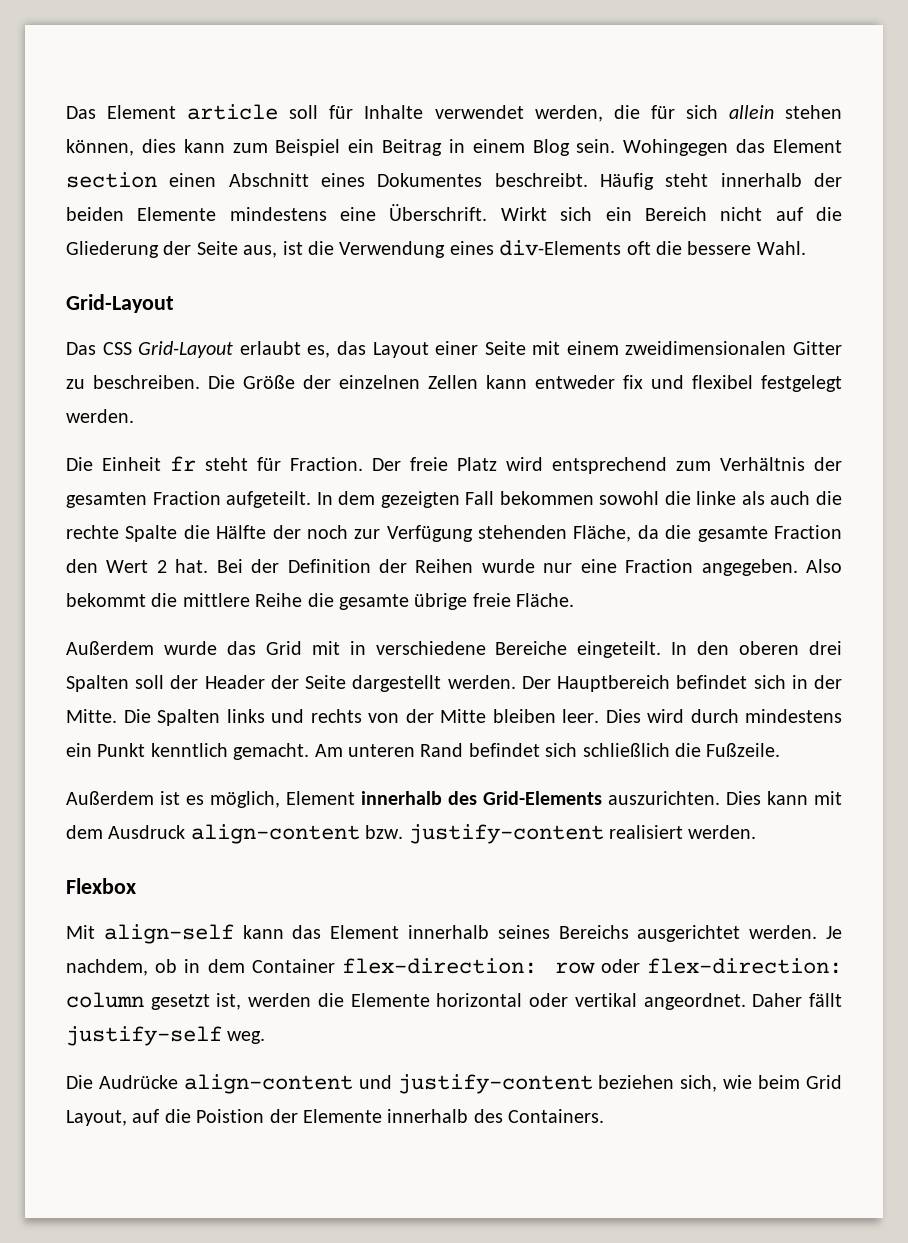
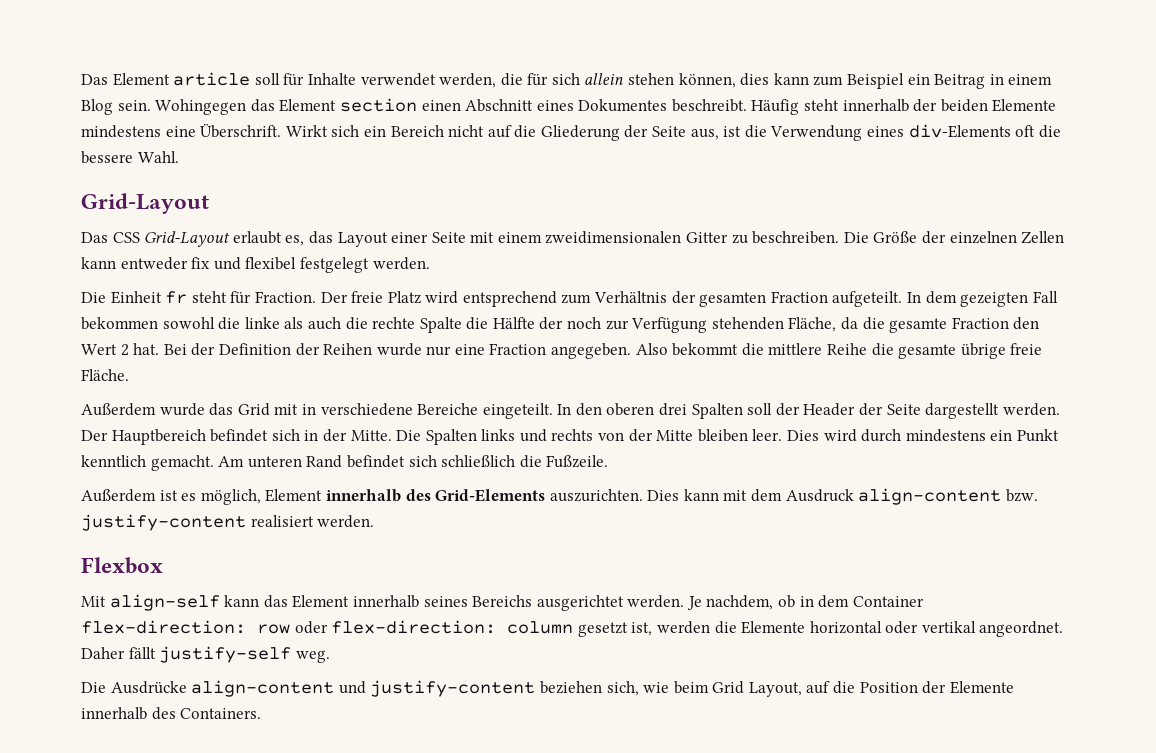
- Die Audrücke align-content und justify-content beziehen sich, wie beim Grid Layout, auf die Poistion der Elemente innerhalb des Containers.
+ Die Ausdrücke align-content und justify-content beziehen sich, wie beim Grid Layout, auf die Position der Elemente innerhalb des Containers.

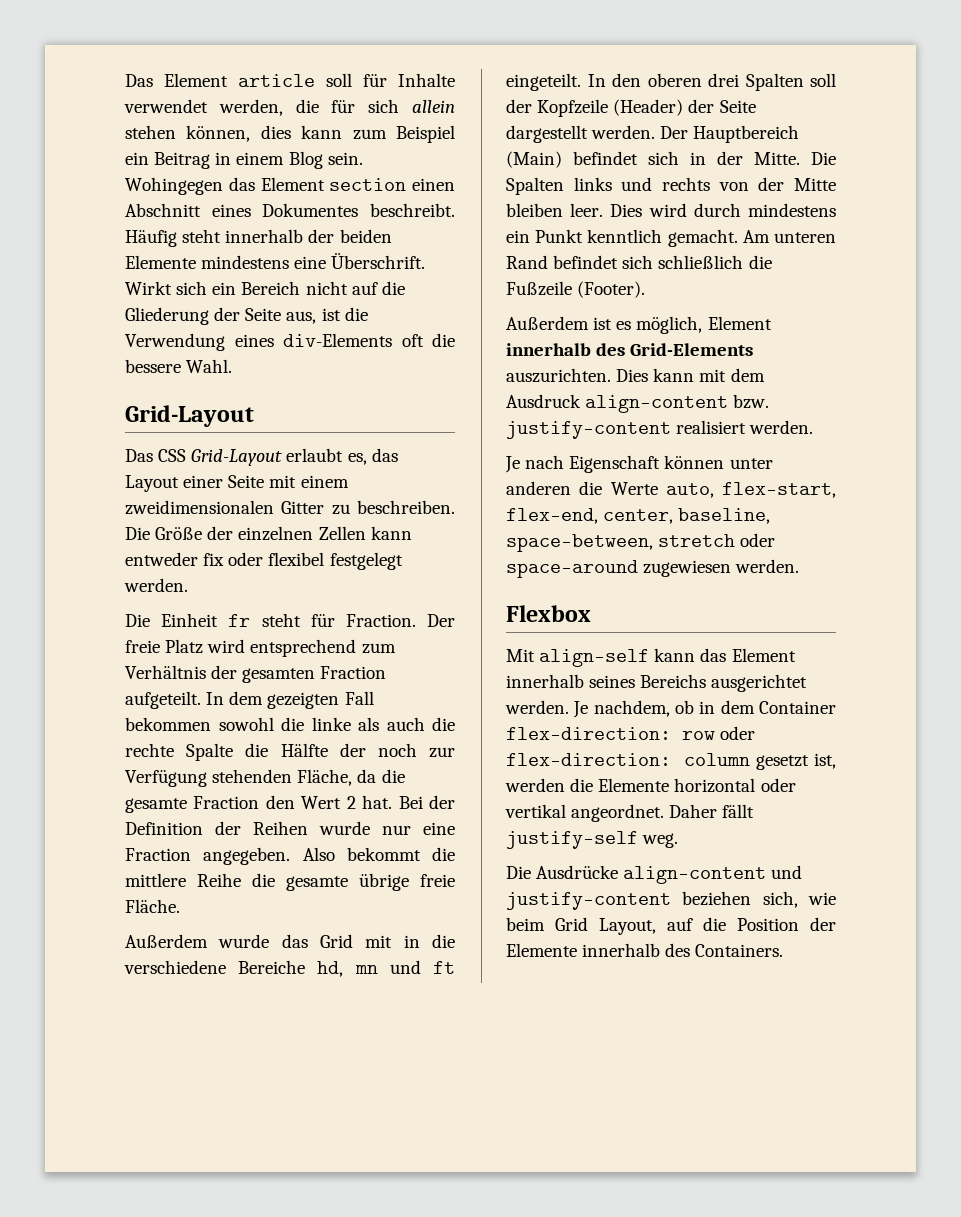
- Die Größe der einzelnen Zellen kann entweder fix und flexibel festgelegt werden.
+ Die Größe der einzelnen Zellen kann entweder fix oder flexibel festgelegt werden.
- Außerdem wurde das Grid mit in verschiedene Bereiche eingeteilt.
+ Außerdem wurde das Grid mit in die verschiedene Bereiche hd, mn und ft eingeteilt.
- In den oberen drei Spalten soll der Header der Seite dargestellt werden.
+ In den oberen drei Spalten soll der Kopfzeile (Header) der Seite dargestellt werden.
- Der Hauptbereich befindet sich in der Mitte.
+ Der Hauptbereich (Main) befindet sich in der Mitte.
- Am unteren Rand befindet sich schließlich die Fußzeile.
+ Am unteren Rand befindet sich schließlich die Fußzeile (Footer).
+ Je nach Eigenschaft können unter anderen die Werte auto, flex-start, flex-end, center, baseline, space-between, stretch oder space-around zugewiesen werden.

